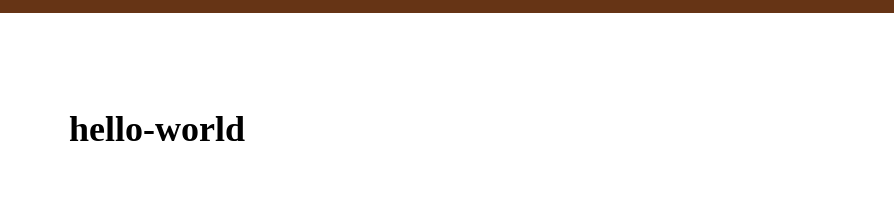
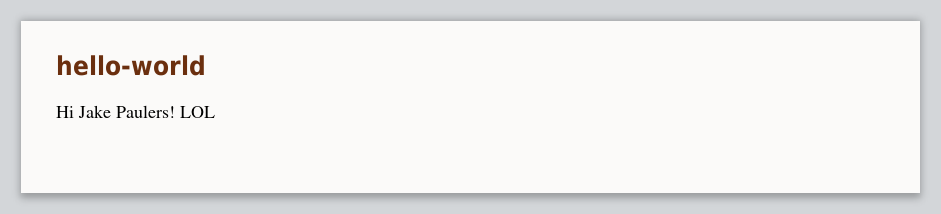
+ Hi Jake Paulers! LOL

